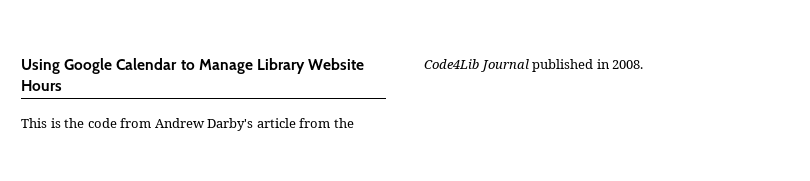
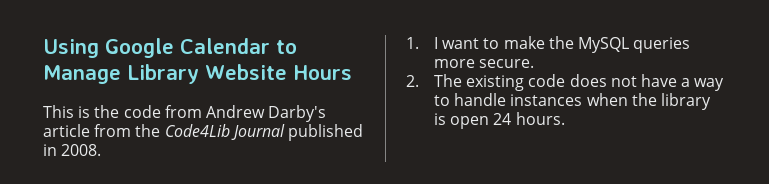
+ 1. I want to make the MySQL queries more secure.
+ 2. The existing code does not have a way to handle instances when the library is open 24 hours.

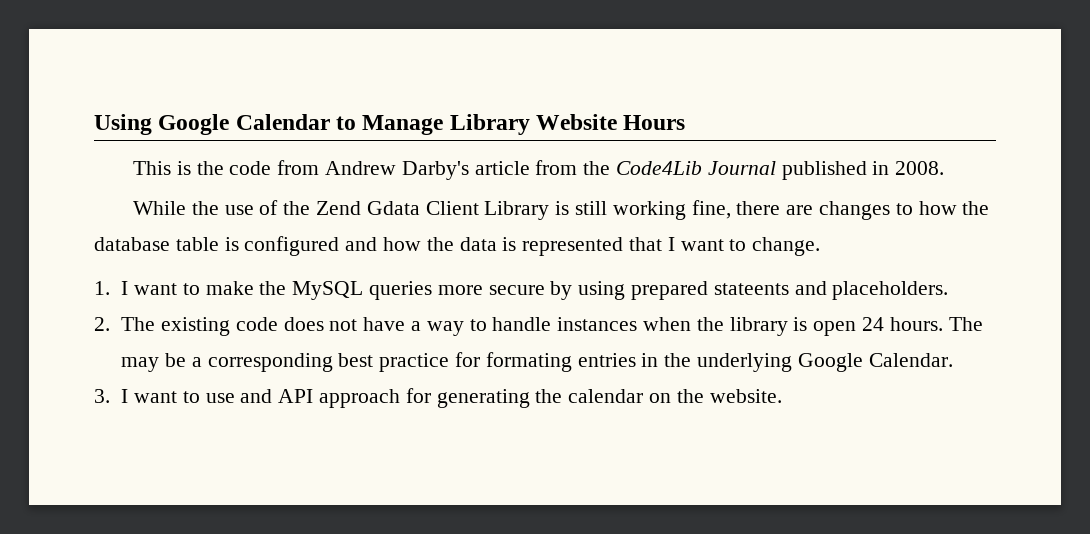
+ While the use of the Zend Gdata Client Library is still working fine, there are changes to how the database table is configured and how the data is represented that I want to change.
- 1. I want to make the MySQL queries more secure.
+ 1. I want to make the MySQL queries more secure by using prepared stateents and placeholders.
+ The may be a corresponding best practice for formating entries in the underlying Google Calendar.
+ 3. I want to use and API approach for generating the calendar on the website.

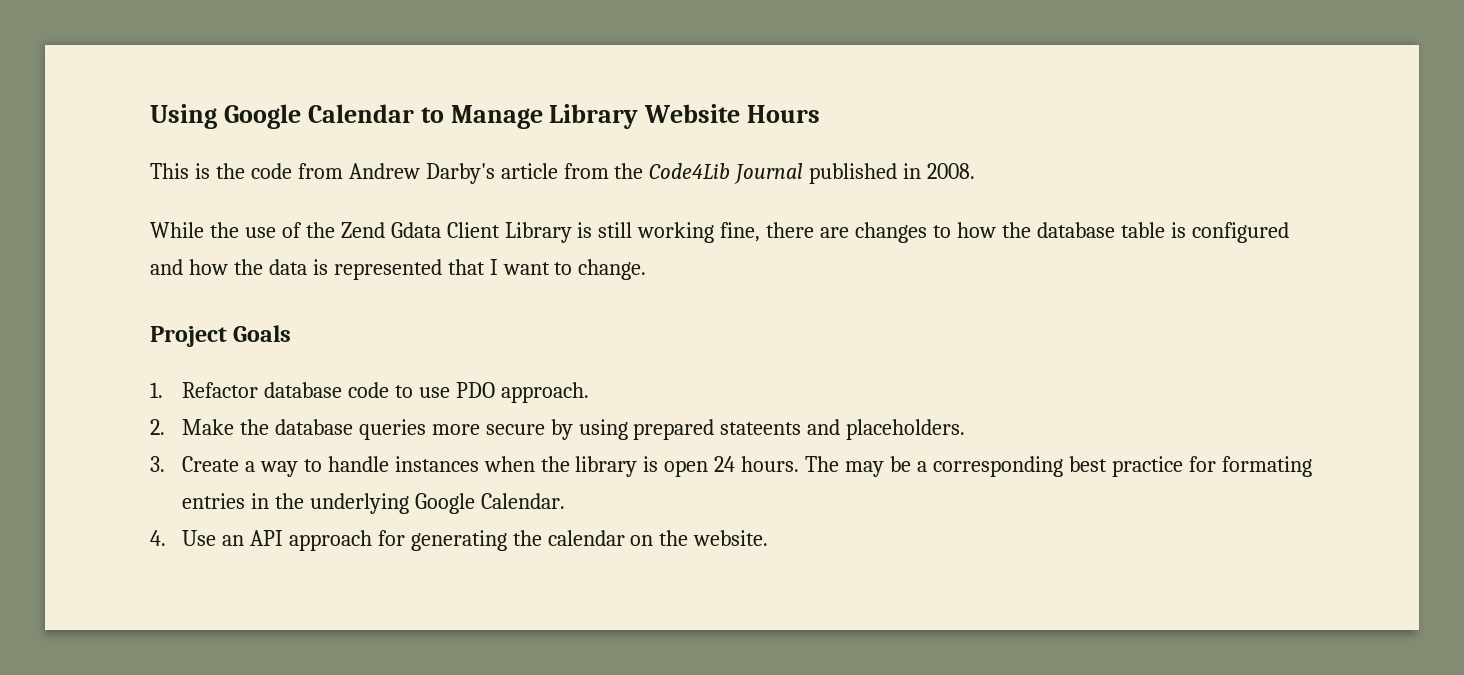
+ Project Goals
- 1. I want to make the MySQL queries more secure by using prepared stateents and placeholders.
+ 1. Refactor database code to use PDO approach.
+ 2. Make the database queries more secure by using prepared stateents and placeholders.
- 2. The existing code does not have a way to handle instances when the library is open 24 hours.
+ 3. Create a way to handle instances when the library is open 24 hours.
- 3. I want to use and API approach for generating the calendar on the website.
+ 4. Use an API approach for generating the calendar on the website.

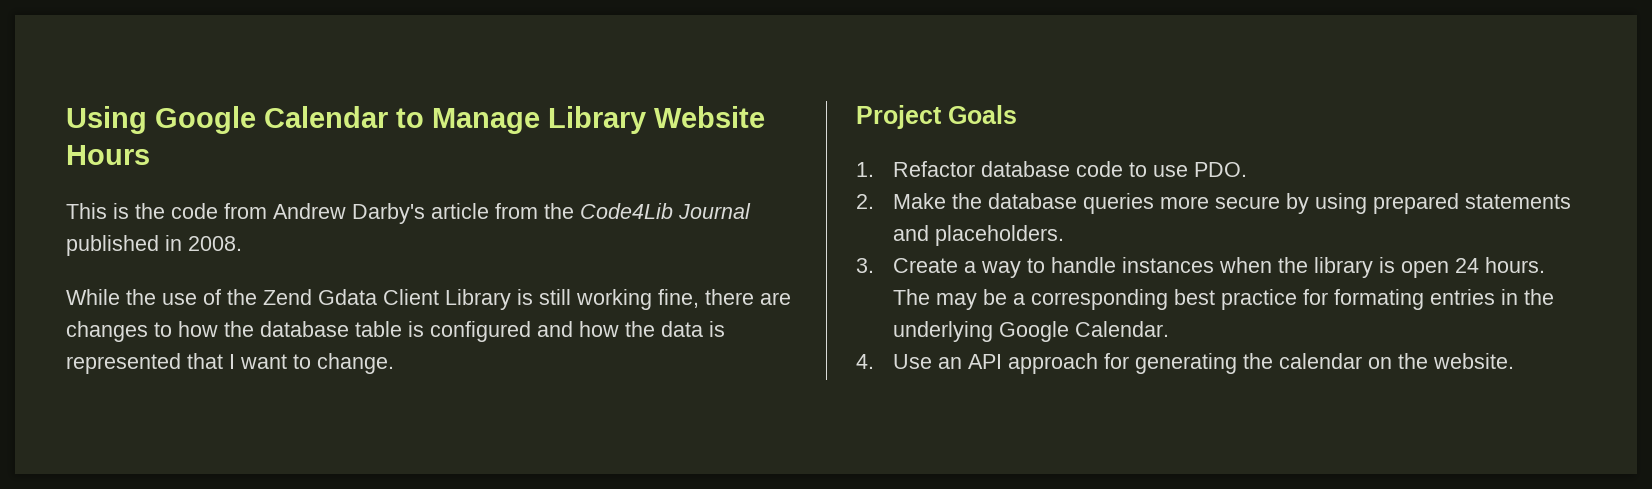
- 1. Refactor database code to use PDO approach.
+ 1. Refactor database code to use PDO.
- 2. Make the database queries more secure by using prepared stateents and placeholders.
+ 2. Make the database queries more secure by using prepared statements and placeholders.

